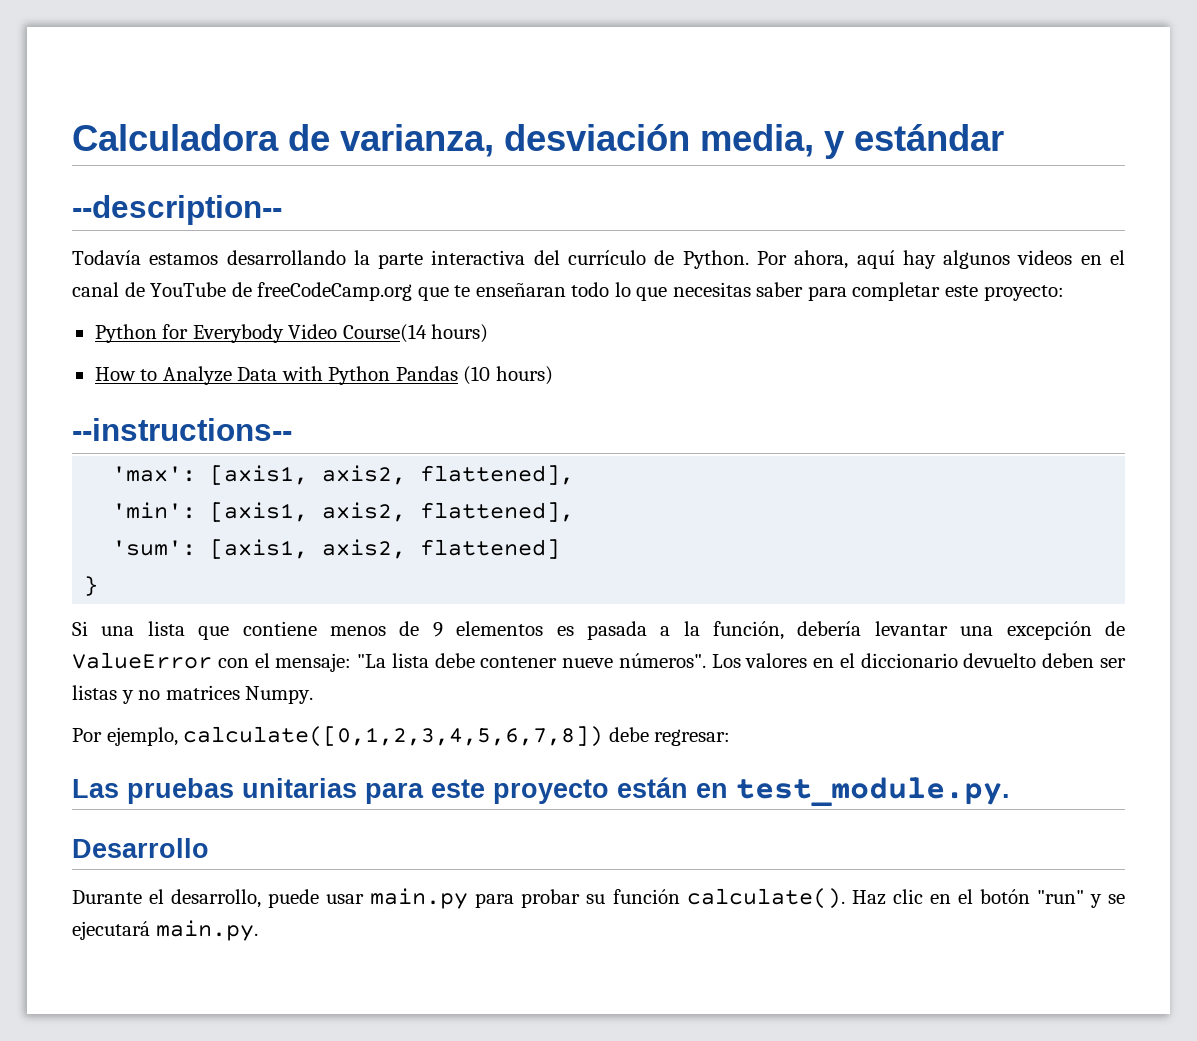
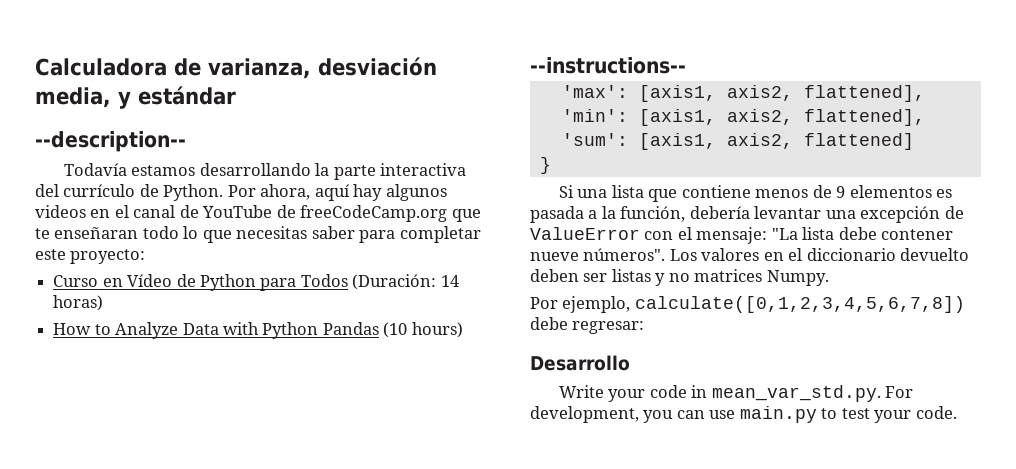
- Python for Everybody Video Course(14 hours)
+ Curso en Vídeo de Python para Todos (Duración: 14 horas)
- Las pruebas unitarias para este proyecto están en test_module.py.
  Desarrollo
- Durante el desarrollo, puede usar main.py para probar su función calculate(). Haz clic en el botón "run" y se ejecutará main.py.
+ Write your code in mean_var_std.py. For development, you can use main.py to test your code.

